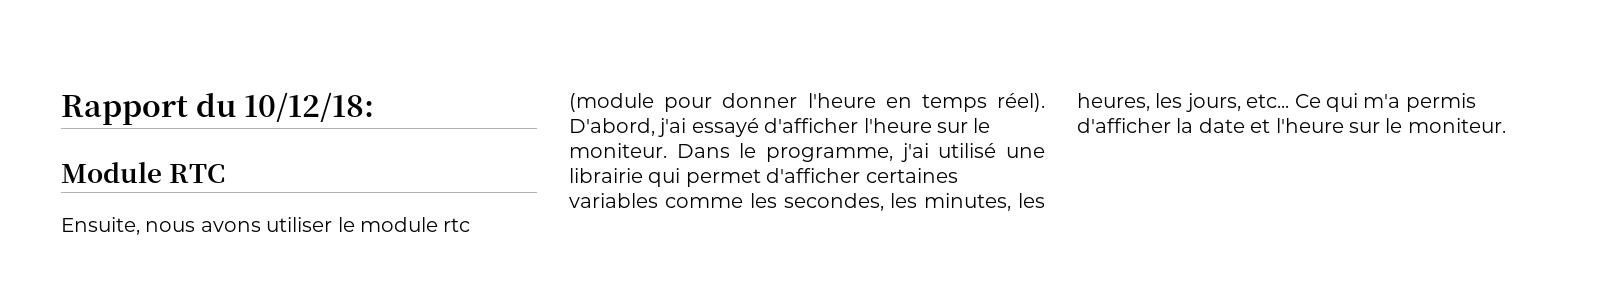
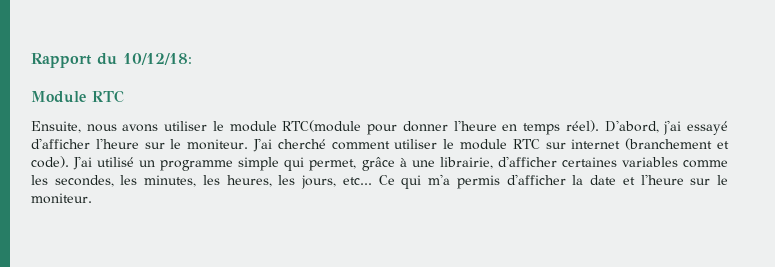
- Ensuite, nous avons utiliser le module rtc (module pour donner l'heure en temps réel).
+ Ensuite, nous avons utiliser le module RTC(module pour donner l'heure en temps réel).
- Dans le programme, j'ai utilisé une librairie qui permet d'afficher certaines variables comme les secondes, les minutes, les heures, les jours, etc...
+ J'ai cherché comment utiliser le module RTC sur internet (branchement et code). J'ai utilisé un programme simple qui permet, grâce à une librairie, d'afficher certaines variables comme les secondes, les minutes, les heures, les jours, etc...

